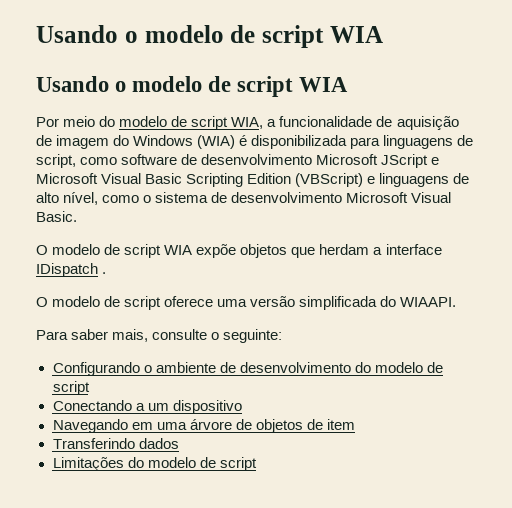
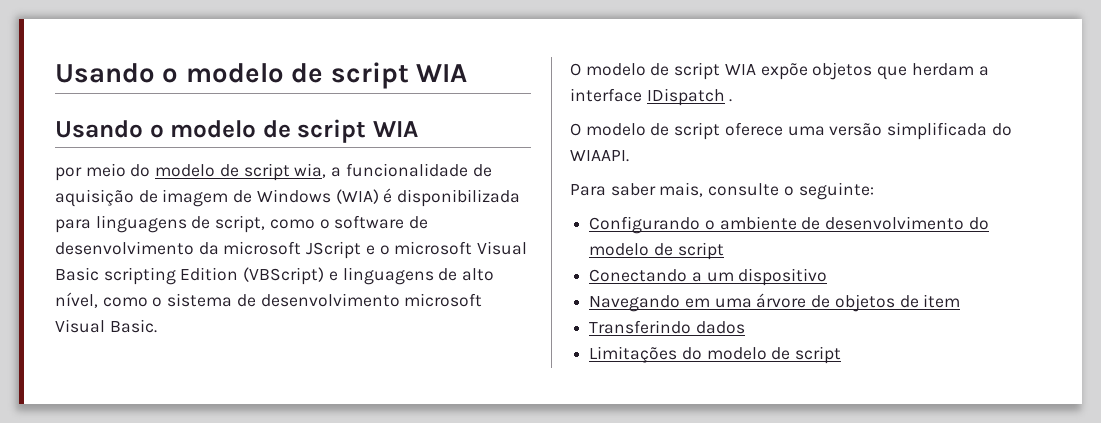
- Por meio do modelo de script WIA, a funcionalidade de aquisição de imagem do Windows (WIA) é disponibilizada para linguagens de script, como software de desenvolvimento Microsoft JScript e Microsoft Visual Basic Scripting Edition (VBScript) e linguagens de alto nível, como o sistema de desenvolvimento Microsoft Visual Basic.
+ por meio do modelo de script wia, a funcionalidade de aquisição de imagem de Windows (WIA) é disponibilizada para linguagens de script, como o software de desenvolvimento da microsoft JScript e o microsoft Visual Basic scripting Edition (VBScript) e linguagens de alto nível, como o sistema de desenvolvimento microsoft Visual Basic.

